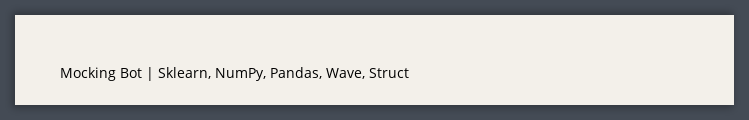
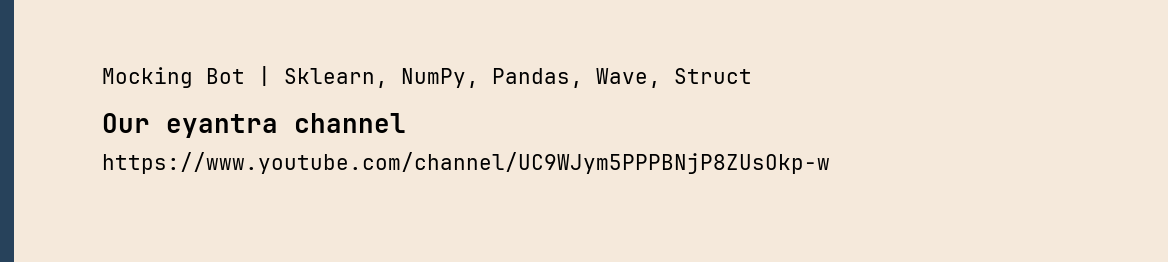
+ Our eyantra channel
+ https://www.youtube.com/channel/UC9WJym5PPPBNjP8ZUsOkp-w

